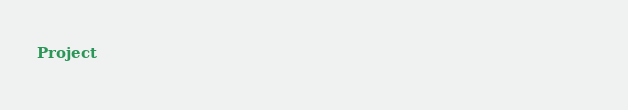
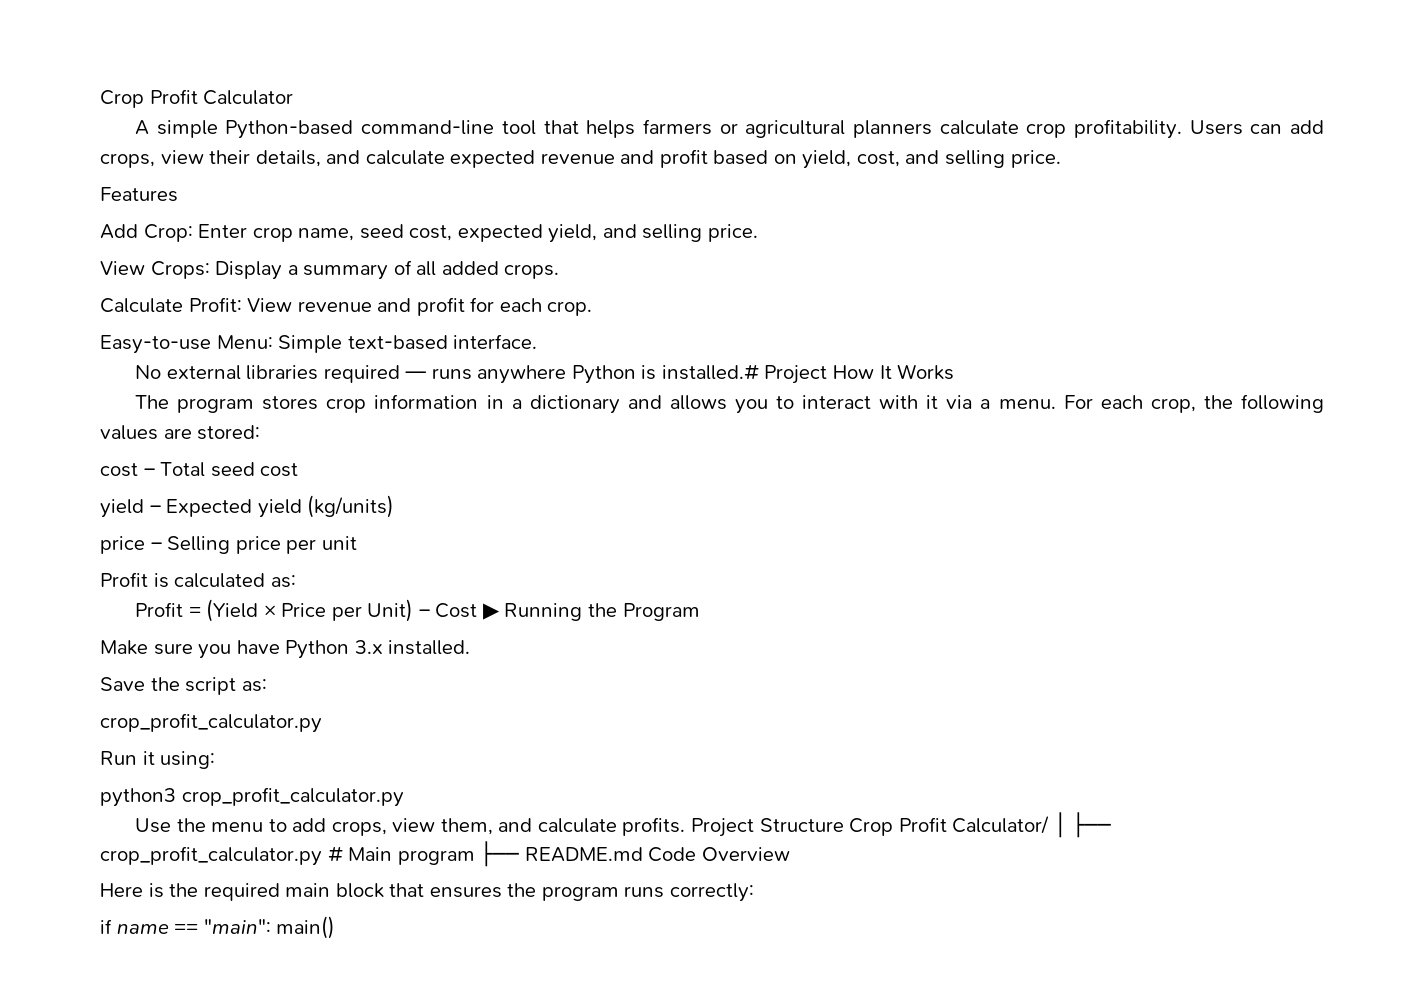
- Project
+ Crop Profit Calculator
+ A simple Python-based command-line tool that helps farmers or agricultural planners calculate crop profitability. Users can add crops, view their details, and calculate expected revenue and profit based on yield, cost, and selling price.
+ Features
+ Add Crop: Enter crop name, seed cost, expected yield, and selling price.
+ View Crops: Display a summary of all added crops.
+ Calculate Profit: View revenue and profit for each crop.
+ Easy-to-use Menu: Simple text-based interface.
+ No external libraries required — runs anywhere Python is installed.# Project How It Works
+ The program stores crop information in a dictionary and allows you to interact with it via a menu. For each crop, the following values are stored:
+ cost – Total seed cost
+ yield – Expected yield (kg/units)
+ price – Selling price per unit
+ Profit is calculated as:
+ Profit = (Yield × Price per Unit) – Cost ▶ Running the Program
+ Make sure you have Python 3.x installed.
+ Save the script as:
+ crop_profit_calculator.py
+ Run it using:
+ python3 crop_profit_calculator.py
+ Use the menu to add crops, view them, and calculate profits. Project Structure Crop Profit Calculator/ │ ├── crop_profit_calculator.py # Main program ├── README.md Code Overview
+ Here is the required main block that ensures the program runs correctly:
+ if name == "main": main()

